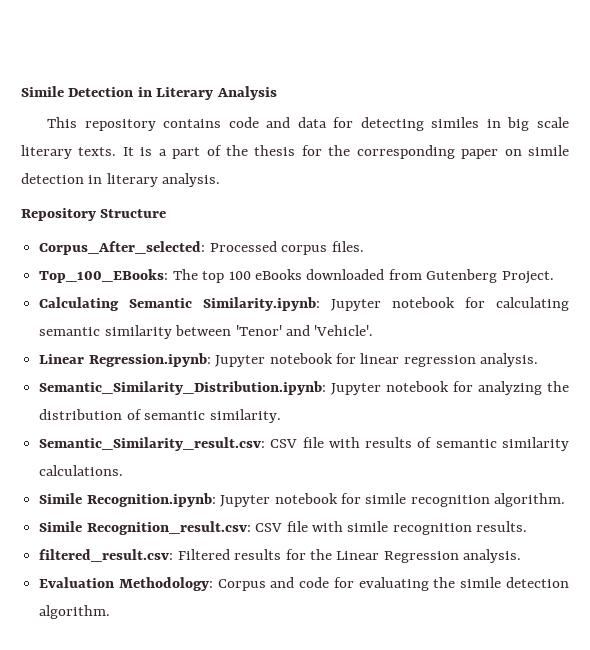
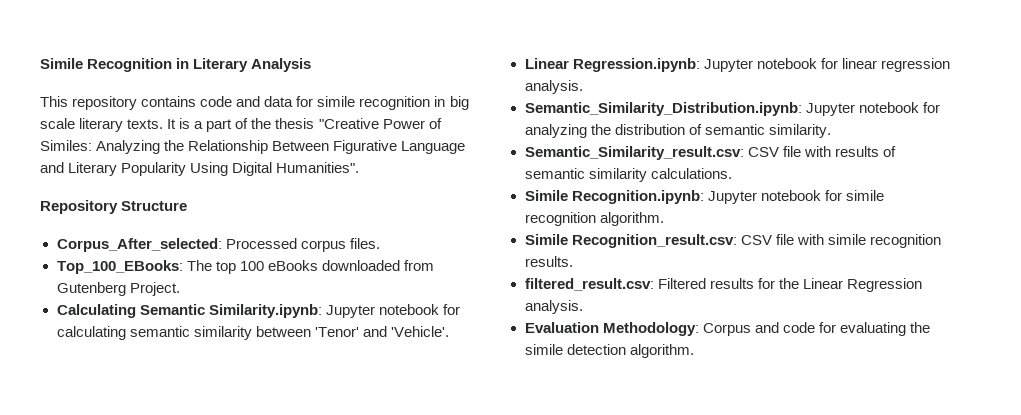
- Simile Detection in Literary Analysis
+ Simile Recognition in Literary Analysis
- This repository contains code and data for detecting similes in big scale literary texts.
+ This repository contains code and data for simile recognition in big scale literary texts.
- It is a part of the thesis for the corresponding paper on simile detection in literary analysis.
+ It is a part of the thesis "Creative Power of Similes: Analyzing the Relationship Between Figurative Language and Literary Popularity Using Digital Humanities".

